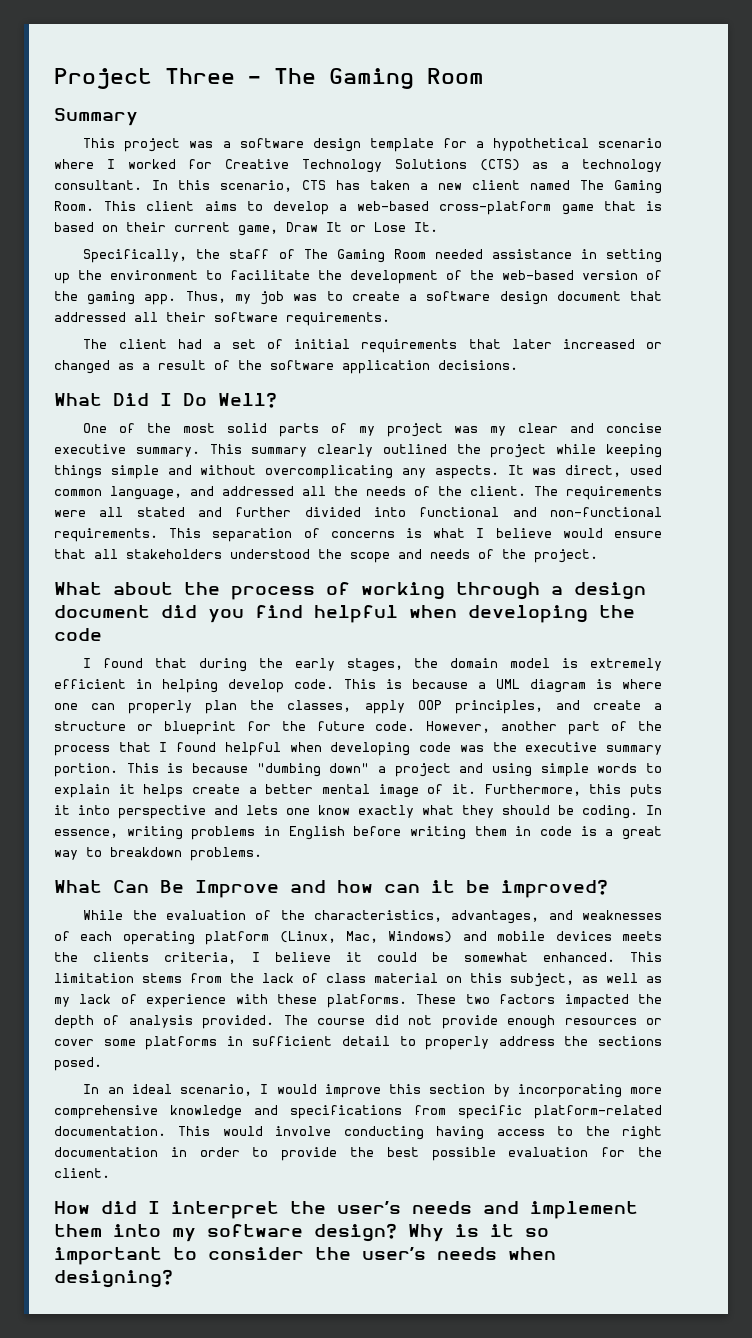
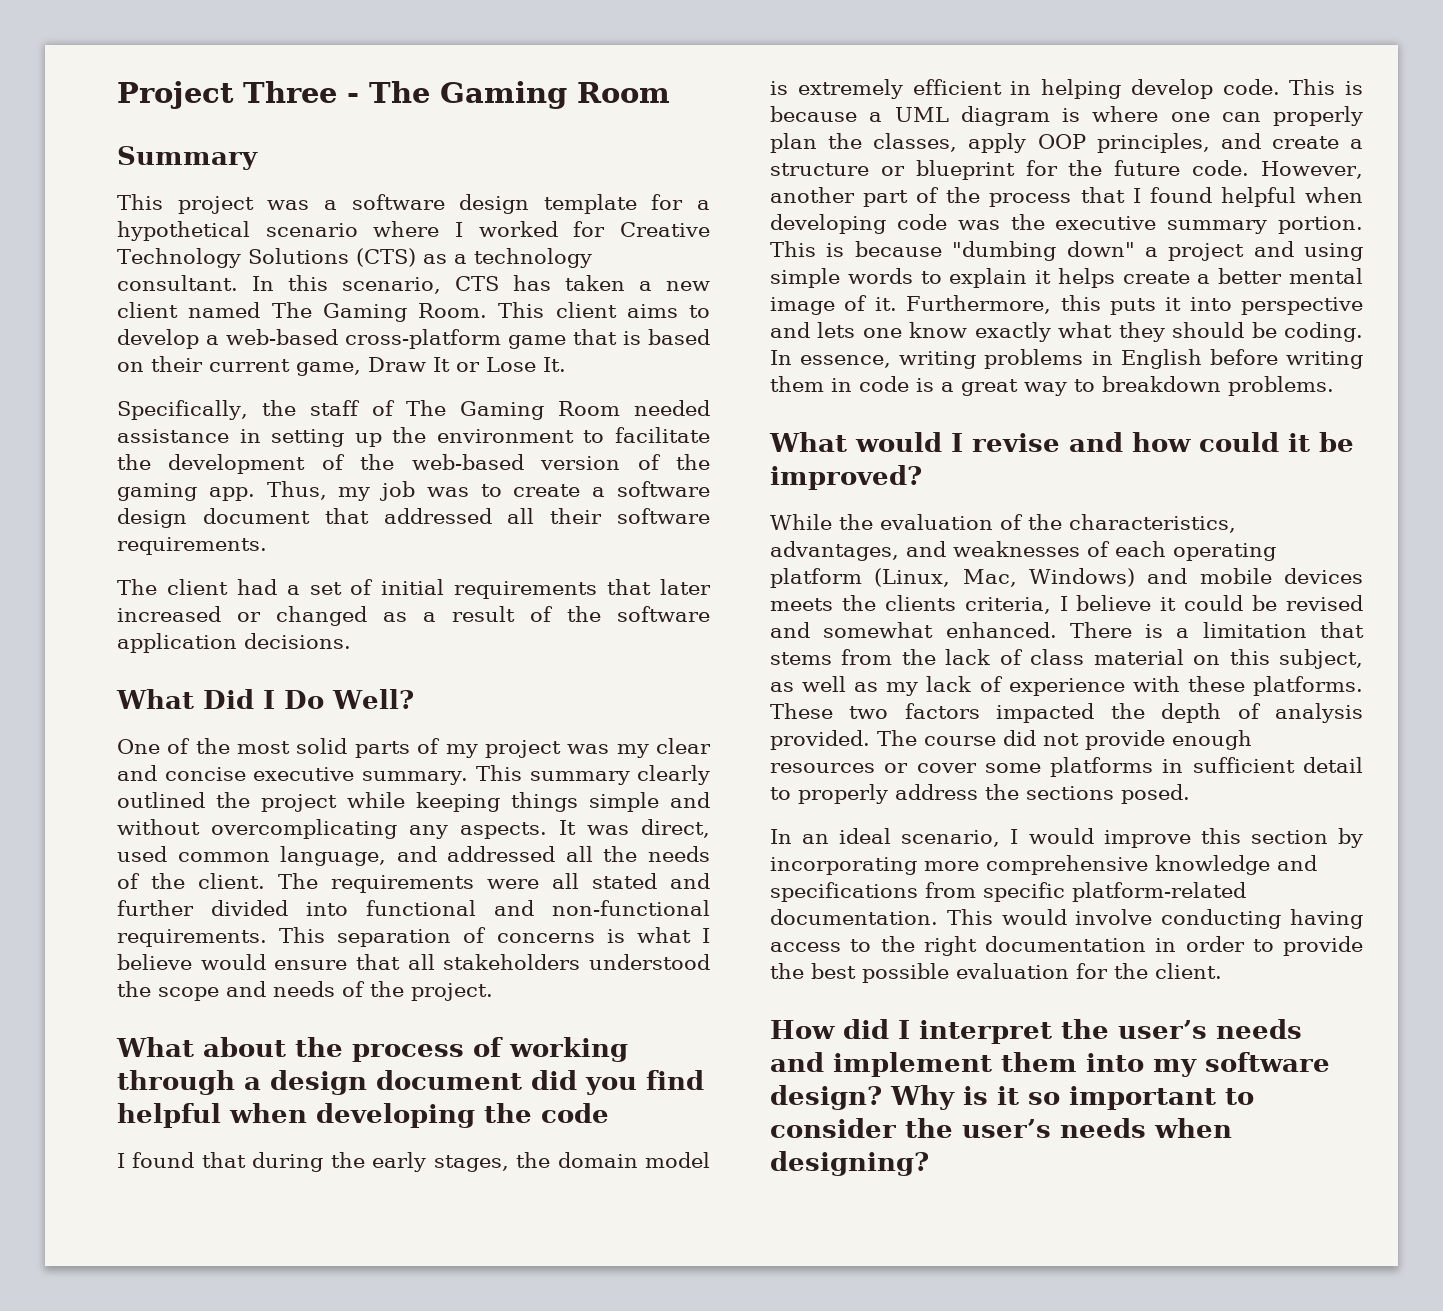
- What Can Be Improve and how can it be improved?
+ What would I revise and how could it be improved?
- While the evaluation of the characteristics, advantages, and weaknesses of each operating platform (Linux, Mac, Windows) and mobile devices meets the clients criteria, I believe it could be somewhat enhanced. This limitation stems from the lack of class material on this subject, as well as my lack of experience with these platforms.
+ While the evaluation of the characteristics, advantages, and weaknesses of each operating platform (Linux, Mac, Windows) and mobile devices meets the clients criteria, I believe it could be revised and somewhat enhanced. There is a limitation that stems from the lack of class material on this subject, as well as my lack of experience with these platforms.

